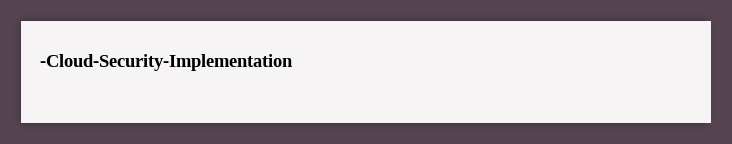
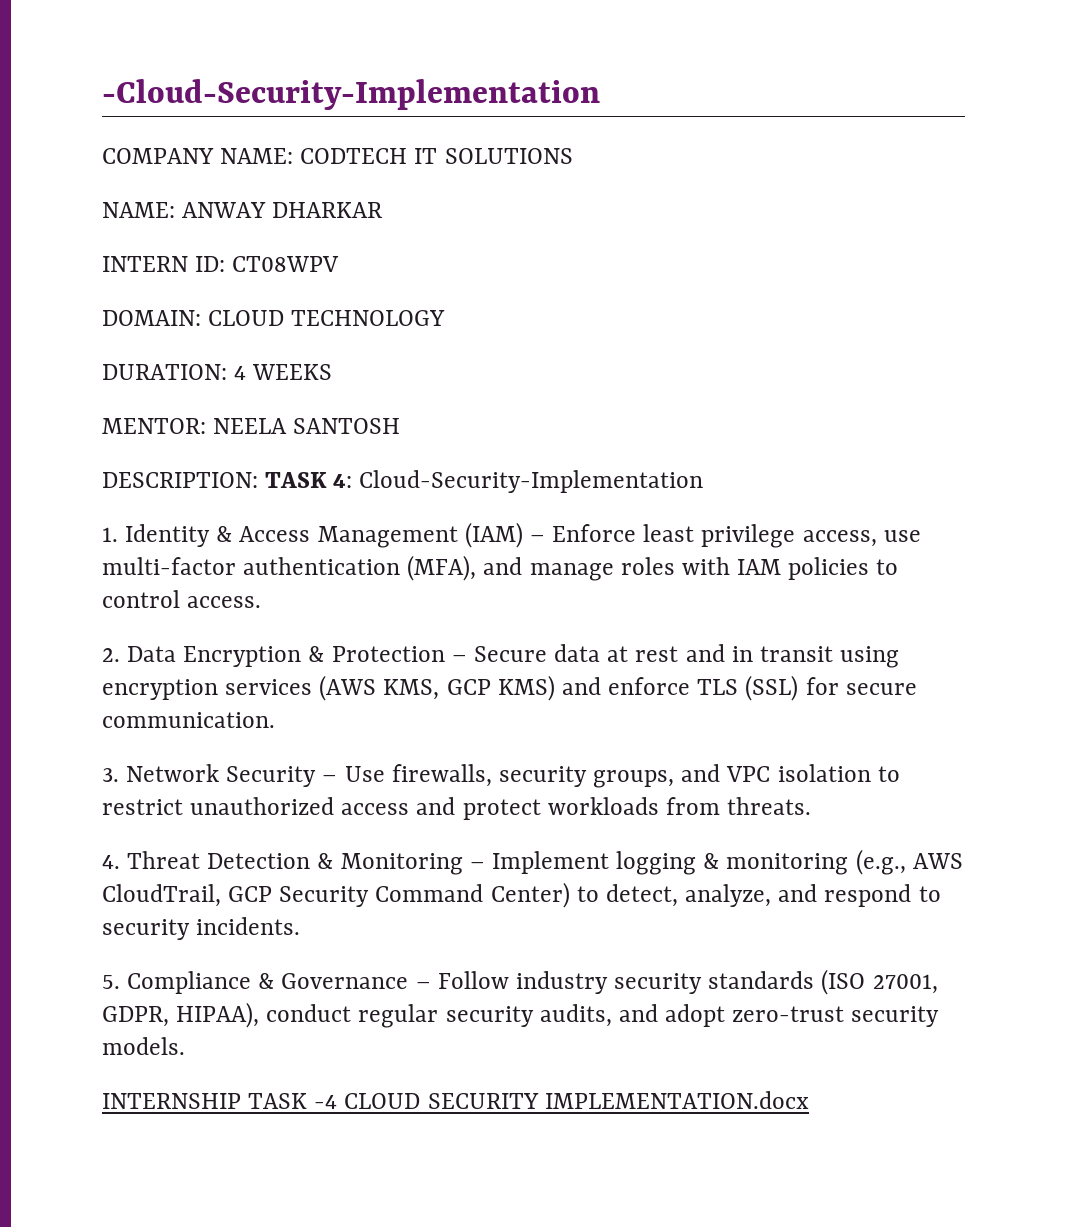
+ COMPANY NAME: CODTECH IT SOLUTIONS
+ NAME: ANWAY DHARKAR
+ INTERN ID: CT08WPV
+ DOMAIN: CLOUD TECHNOLOGY
+ DURATION: 4 WEEKS
+ MENTOR: NEELA SANTOSH
+ DESCRIPTION: TASK 4: Cloud-Security-Implementation
+ 1. Identity & Access Management (IAM) – Enforce least privilege access, use multi-factor authentication (MFA), and manage roles with IAM policies to control access.
+ 2. Data Encryption & Protection – Secure data at rest and in transit using encryption services (AWS KMS, GCP KMS) and enforce TLS (SSL) for secure communication.
+ 3. Network Security – Use firewalls, security groups, and VPC isolation to restrict unauthorized access and protect workloads from threats.
+ 4. Threat Detection & Monitoring – Implement logging & monitoring (e.g., AWS CloudTrail, GCP Security Command Center) to detect, analyze, and respond to security incidents.
+ 5. Compliance & Governance – Follow industry security standards (ISO 27001, GDPR, HIPAA), conduct regular security audits, and adopt zero-trust security models.
+ INTERNSHIP TASK -4 CLOUD SECURITY IMPLEMENTATION.docx

